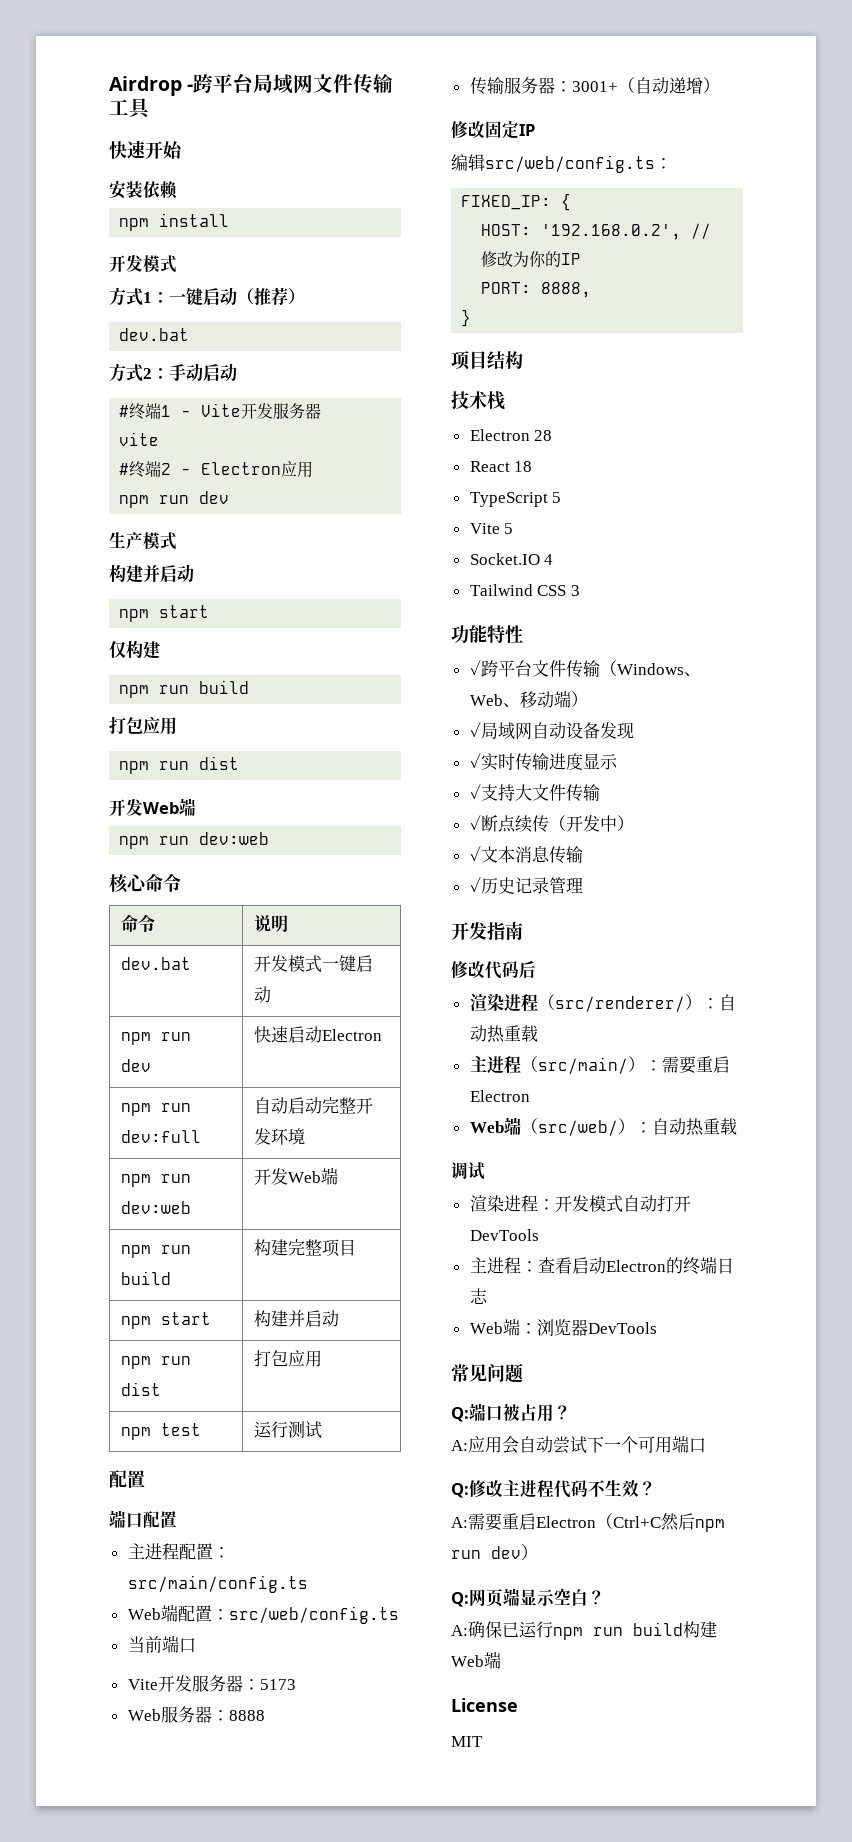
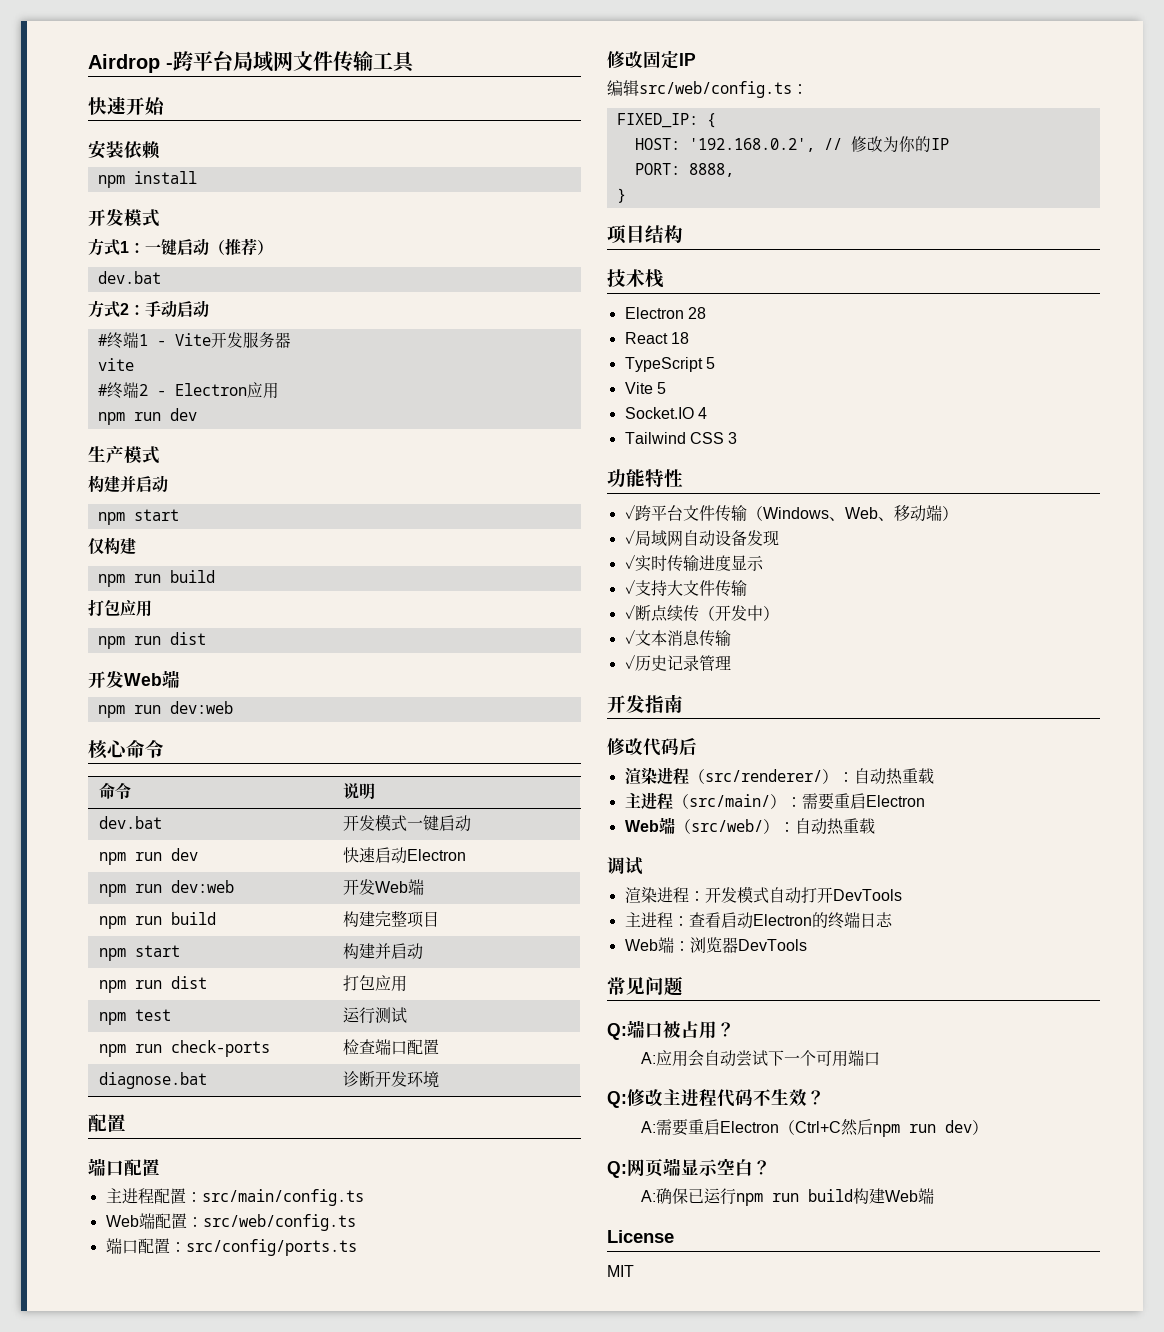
- npm run dev:full | 自动启动完整开发环境
+ npm run check-ports | 检查端口配置
+ diagnose.bat | 诊断开发环境
- 当前端口
- Vite开发服务器：5173
- Web服务器：8888
- 传输服务器：3001+（自动递增）
+ 端口配置：src/config/ports.ts

